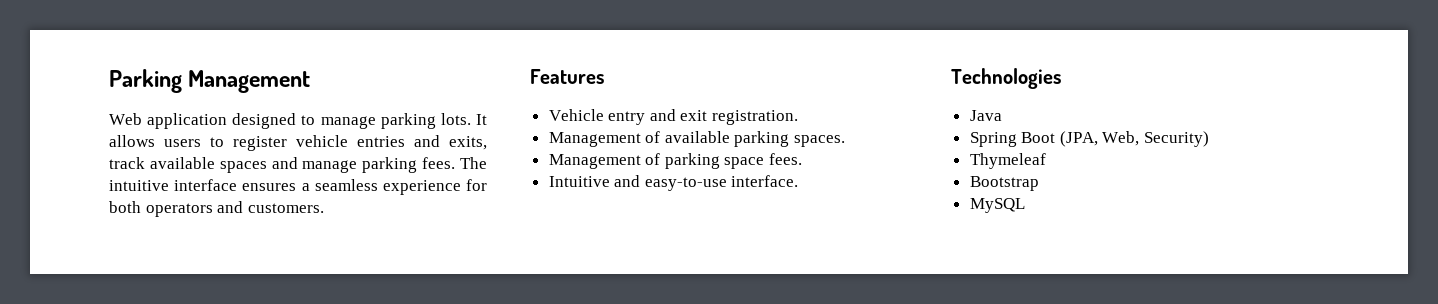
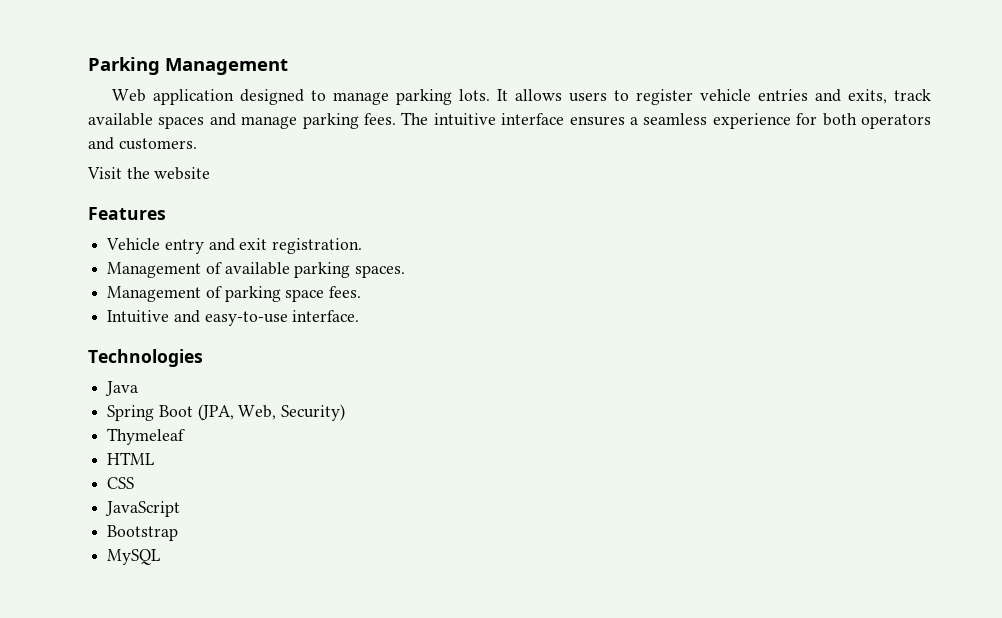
+ Visit the website
+ HTML
+ CSS
+ JavaScript

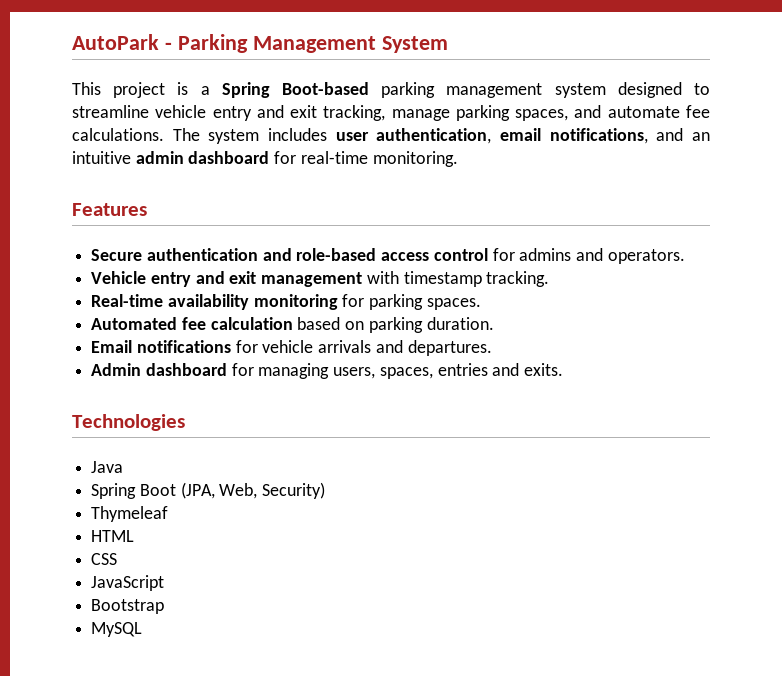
- Parking Management
- Web application designed to manage parking lots. It allows users to register vehicle entries and exits, track available spaces and manage parking fees. The intuitive interface ensures a seamless experience for both operators and customers.
- Visit the website
+ AutoPark - Parking Management System
+ This project is a Spring Boot-based parking management system designed to streamline vehicle entry and exit tracking, manage parking spaces, and automate fee calculations. The system includes user authentication, email notifications, and an intuitive admin dashboard for real-time monitoring.
  Features
- Vehicle entry and exit registration.
- Management of available parking spaces.
- Management of parking space fees.
- Intuitive and easy-to-use interface.
+ Secure authentication and role-based access control for admins and operators.
+ Vehicle entry and exit management with timestamp tracking.
+ Real-time availability monitoring for parking spaces.
+ Automated fee calculation based on parking duration.
+ Email notifications for vehicle arrivals and departures.
+ Admin dashboard for managing users, spaces, entries and exits.

